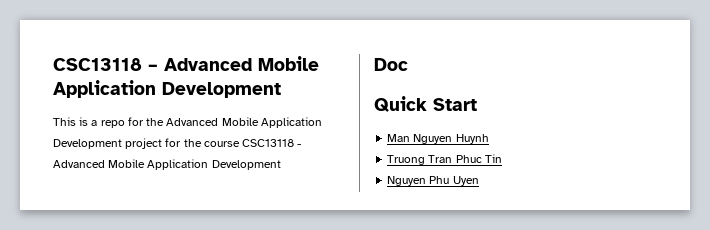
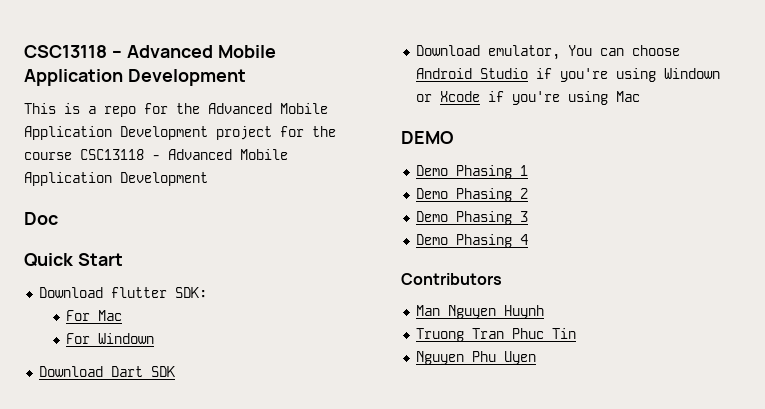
+ Download flutter SDK:
+ For Mac
+ For Windown
+ Download Dart SDK
+ Download emulator, You can choose Android Studio if you're using Windown or Xcode if you're using Mac
+ DEMO
+ Demo Phasing 1
+ Demo Phasing 2
+ Demo Phasing 3
+ Demo Phasing 4
+ Contributors

